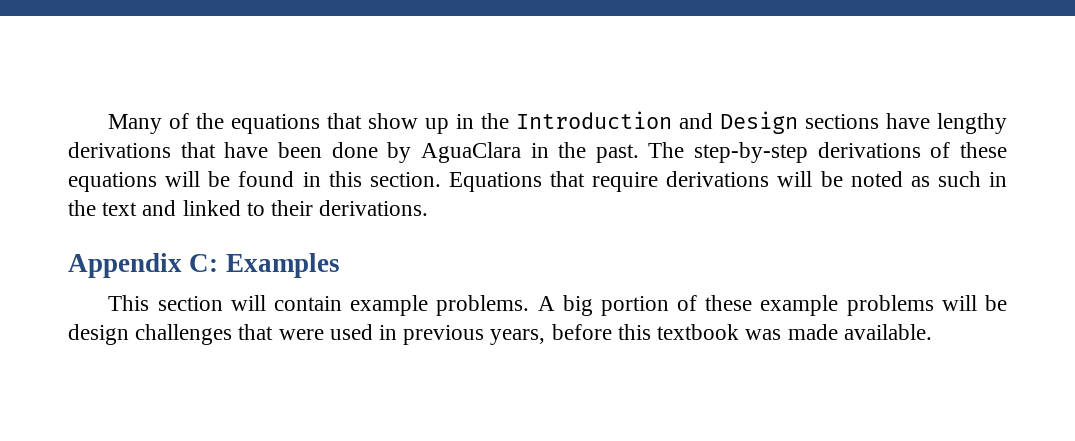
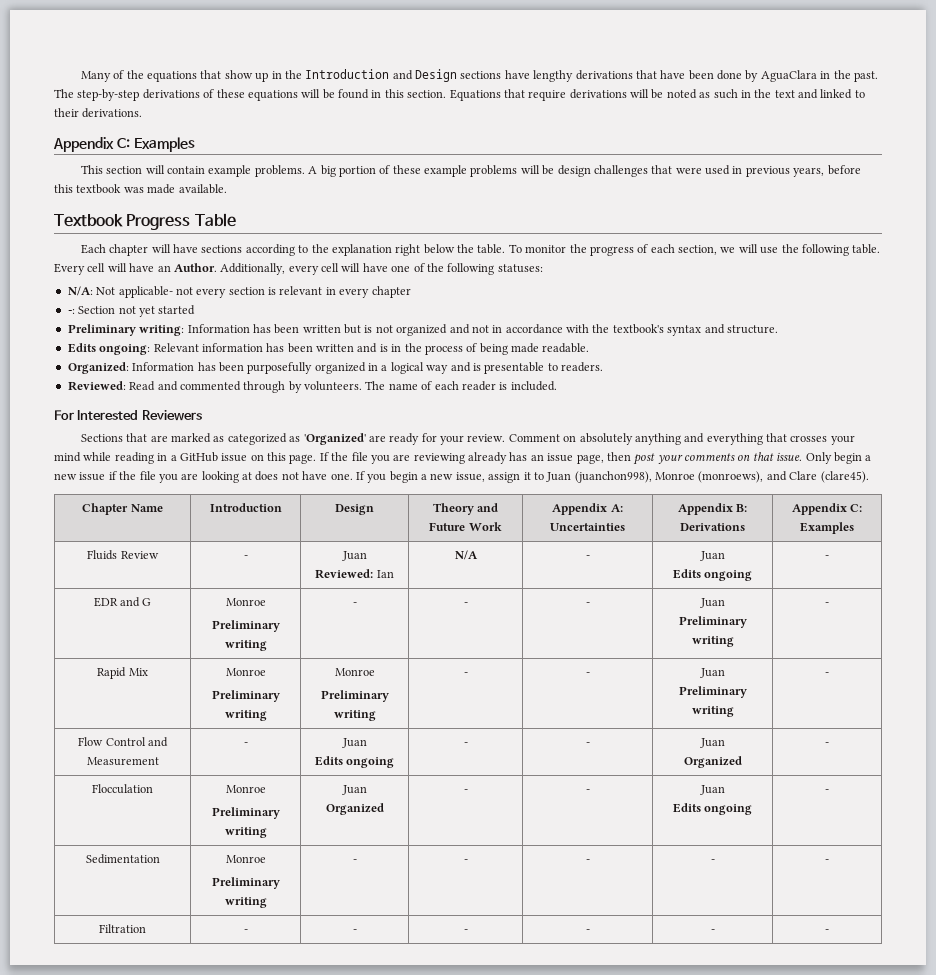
+ Textbook Progress Table
+ Each chapter will have sections according to the explanation right below the table. To monitor the progress of each section, we will use the following table. Every cell will have an Author. Additionally, every cell will have one of the following statuses:
+ N/A: Not applicable- not every section is relevant in every chapter
+ -: Section not yet started
+ Preliminary writing: Information has been written but is not organized and not in accordance with the textbook's syntax and structure.
+ Edits ongoing: Relevant information has been written and is in the process of being made readable.
+ Organized: Information has been purposefully organized in a logical way and is presentable to readers.
+ Reviewed: Read and commented through by volunteers. The name of each reader is included.
+ For Interested Reviewers
+ Sections that are marked as categorized as 'Organized' are ready for your review. Comment on absolutely anything and everything that crosses your mind while reading in a GitHub issue on this page. If the file you are reviewing already has an issue page, then post your comments on that issue. Only begin a new issue if the file you are looking at does not have one. If you begin a new issue, assign it to Juan (juanchon998), Monroe (monroews), and Clare (clare45).
+ Chapter Name | Introduction | Design | Theory and Future Work | Appendix A: Uncertainties | Appendix B: Derivations | Appendix C: Examples
+ Fluids Review | - | Juan
+ Reviewed: Ian | N/A | - | Juan
+ Edits ongoing | -
+ EDR and G | Monroe
+ Preliminary writing | - | - | - | Juan
+ Preliminary writing | -
+ Rapid Mix | Monroe
+ Preliminary writing | Monroe
+ Preliminary writing | - | - | Juan
+ Preliminary writing | -
+ Flow Control and Measurement | - | Juan
+ Edits ongoing | - | - | Juan
+ Organized | -
+ Flocculation | Monroe
+ Preliminary writing | Juan
+ Organized | - | - | Juan
+ Edits ongoing | -
+ Sedimentation | Monroe
+ Preliminary writing | - | - | - | - | -
+ Filtration | - | - | - | - | - | -

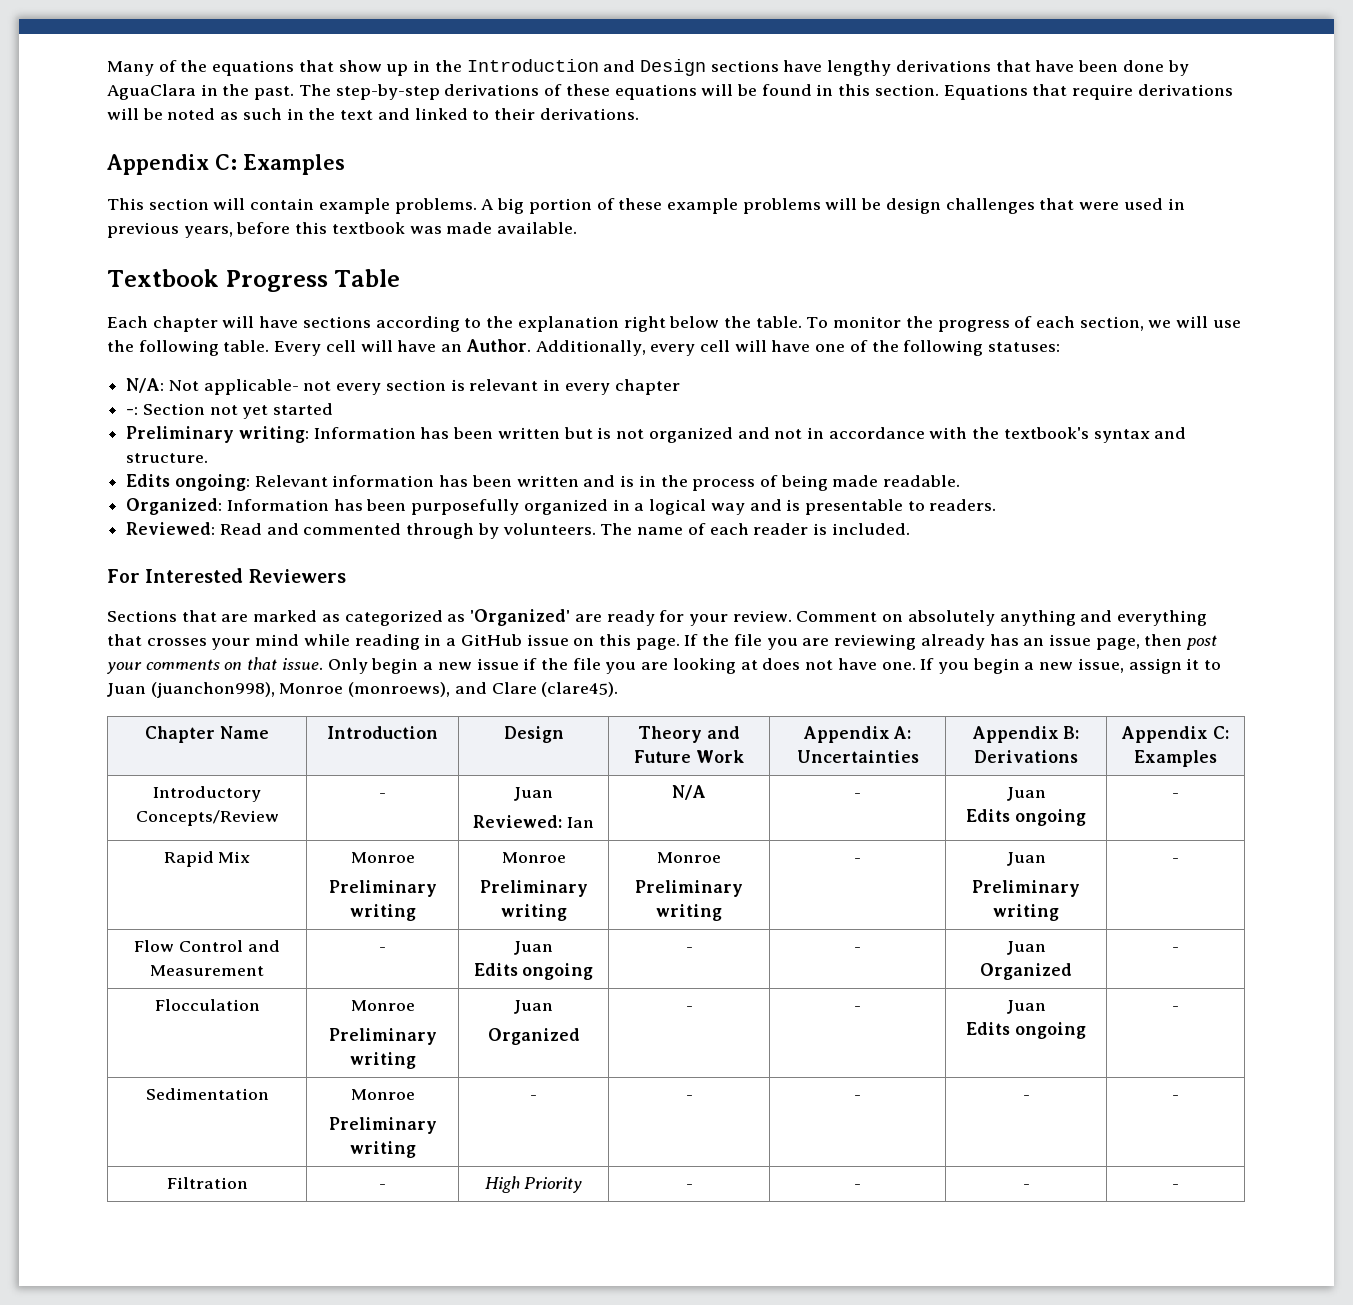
- Fluids Review | - | Juan
+ Introductory Concepts/Review | - | Juan
- EDR and G | Monroe
- Preliminary writing | - | - | - | Juan
- Preliminary writing | -
  Rapid Mix | Monroe
  Preliminary writing | Monroe
- Preliminary writing | - | - | Juan
+ Preliminary writing | Monroe
+ Preliminary writing | - | Juan
- Filtration | - | - | - | - | - | -
+ Filtration | - | High Priority | - | - | - | -

